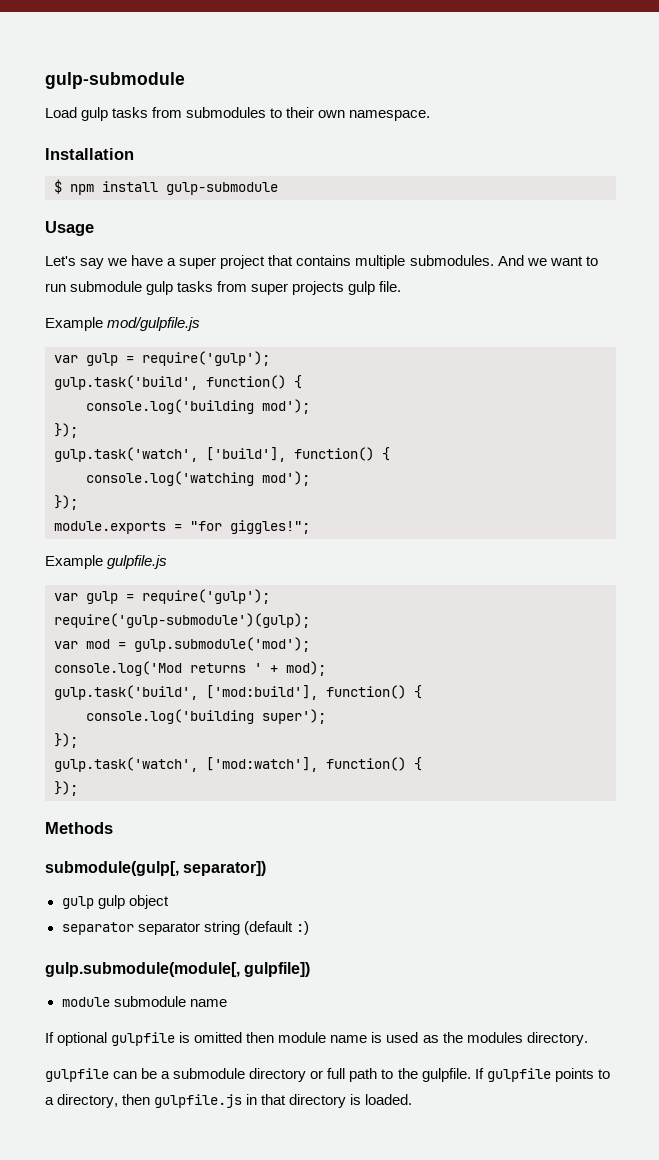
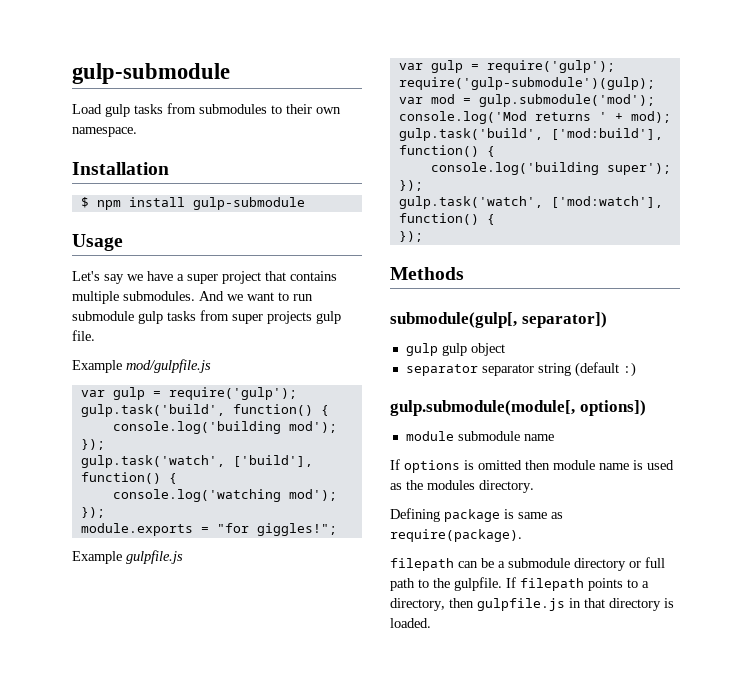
- gulp.submodule(module[, gulpfile])
+ gulp.submodule(module[, options])
- If optional gulpfile is omitted then module name is used as the modules directory.
+ If options is omitted then module name is used as the modules directory.
- gulpfile can be a submodule directory or full path to the gulpfile.
+ Defining package is same as require(package).
+ filepath can be a submodule directory or full path to the gulpfile.
- If gulpfile points to a directory, then gulpfile.js in that directory is loaded.
+ If filepath points to a directory, then gulpfile.js in that directory is loaded.

